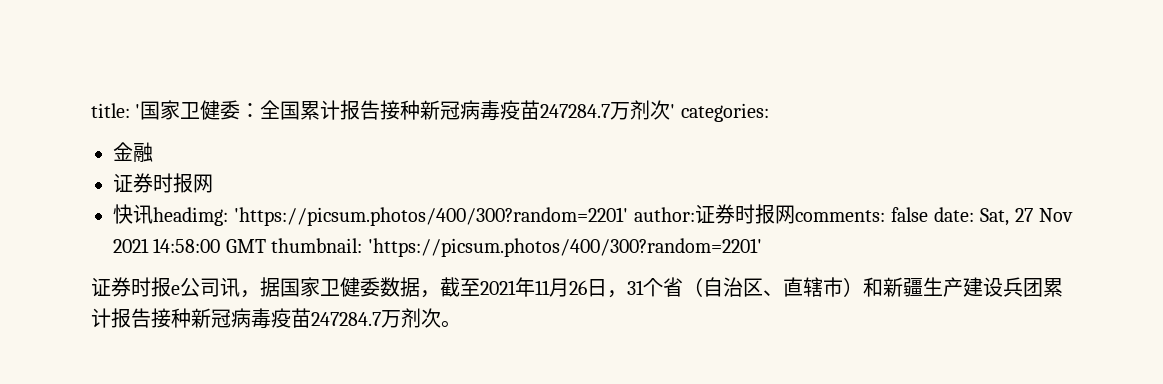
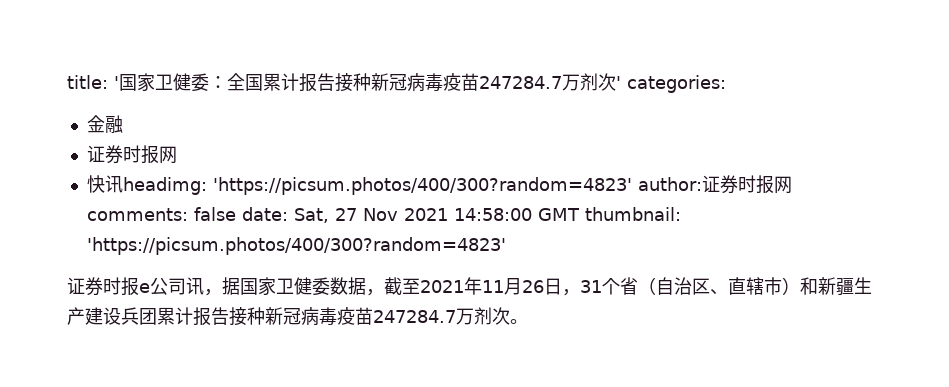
- 快讯headimg: 'https://picsum.photos/400/300?random=2201' author:证券时报网comments: false date: Sat, 27 Nov 2021 14:58:00 GMT thumbnail: 'https://picsum.photos/400/300?random=2201'
+ 快讯headimg: 'https://picsum.photos/400/300?random=4823' author:证券时报网comments: false date: Sat, 27 Nov 2021 14:58:00 GMT thumbnail: 'https://picsum.photos/400/300?random=4823'

